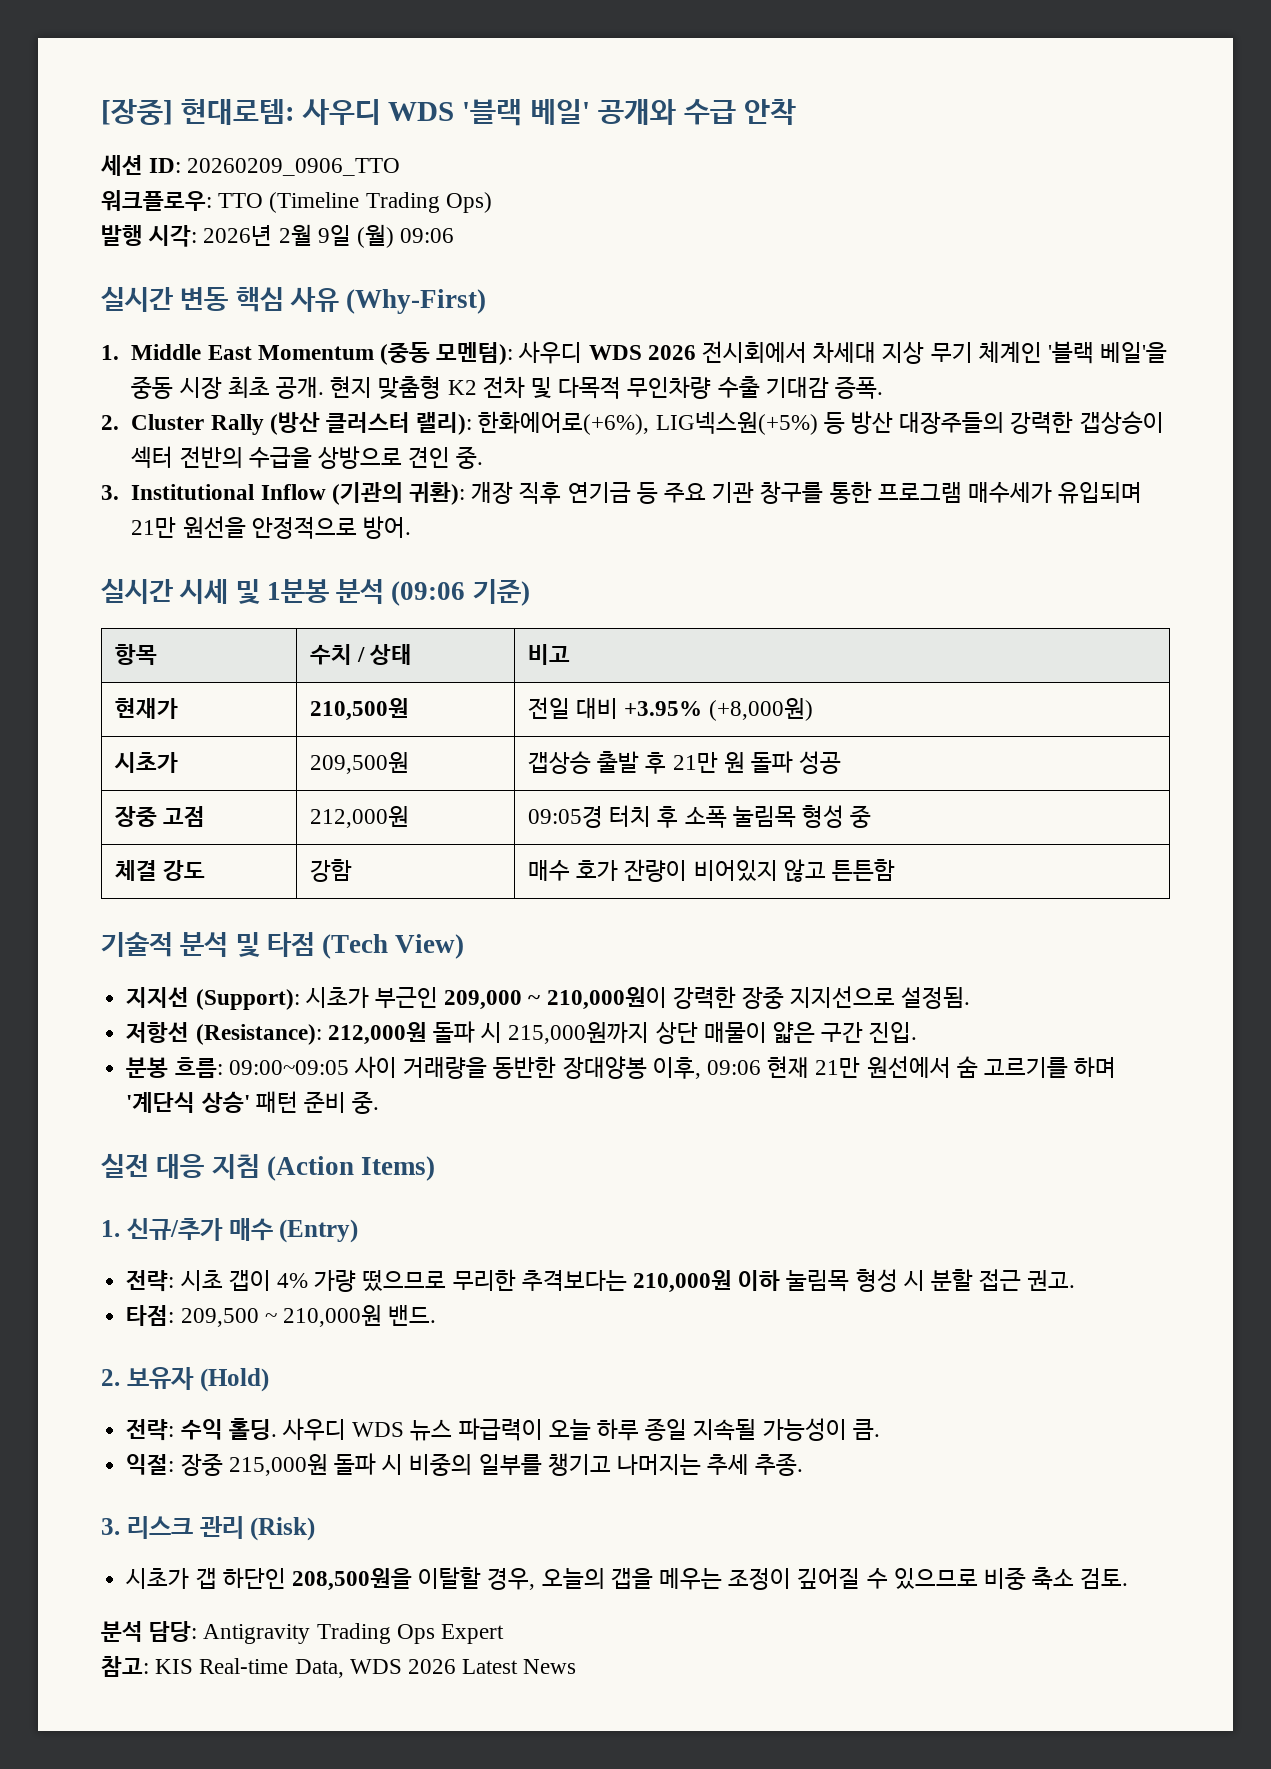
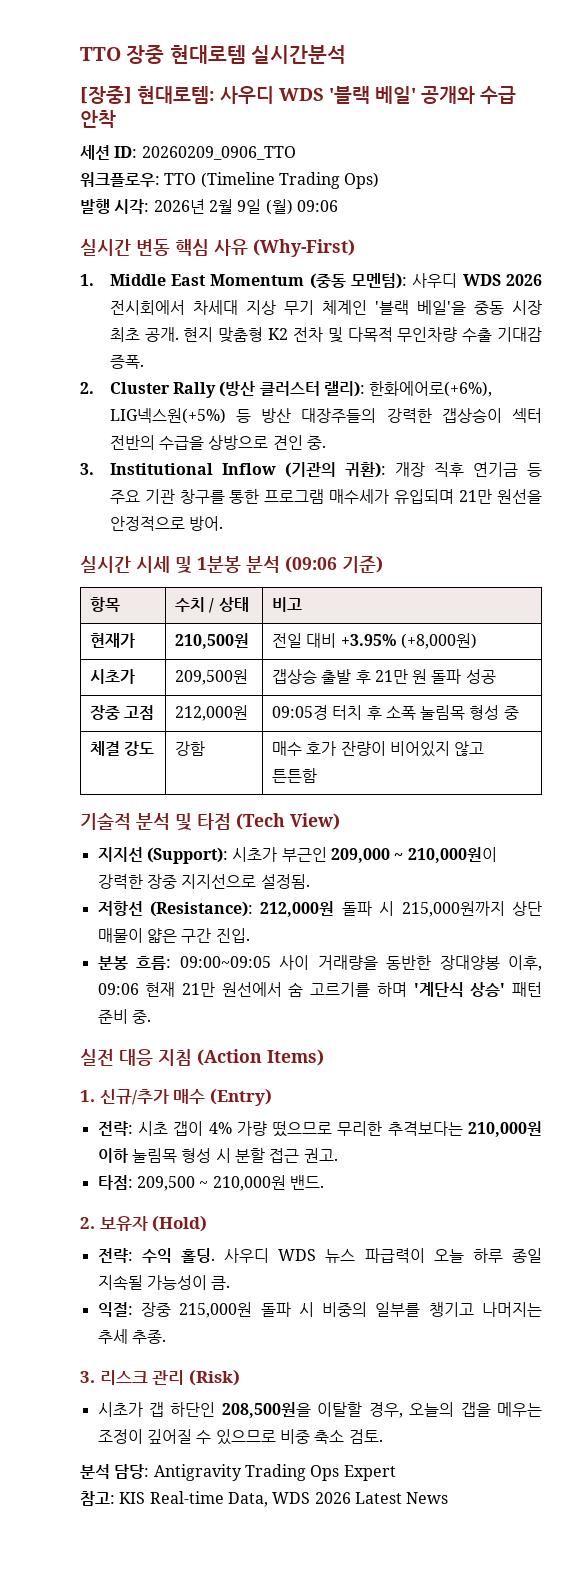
+ TTO 장중 현대로템 실시간분석

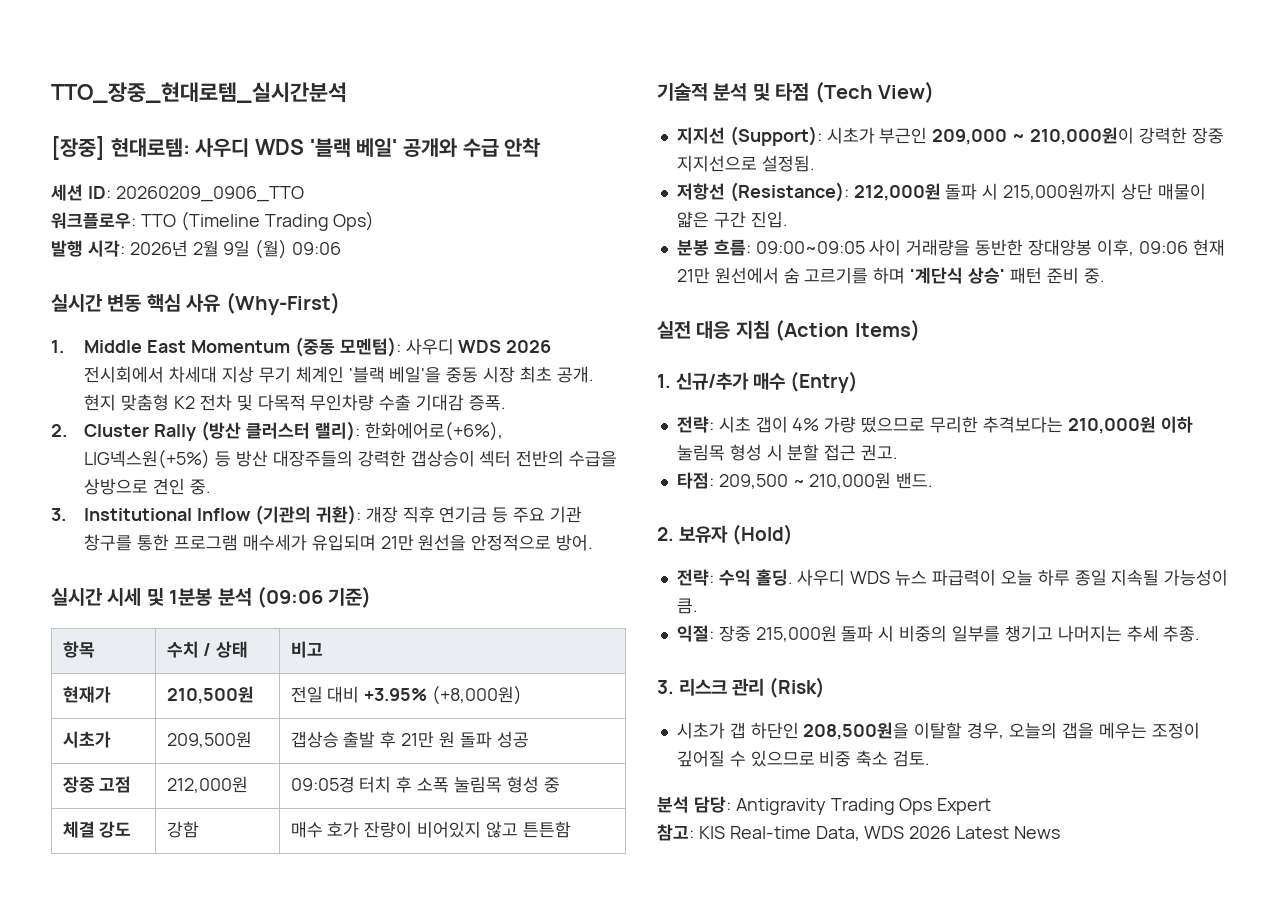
- TTO 장중 현대로템 실시간분석
+ TTO_장중_현대로템_실시간분석

